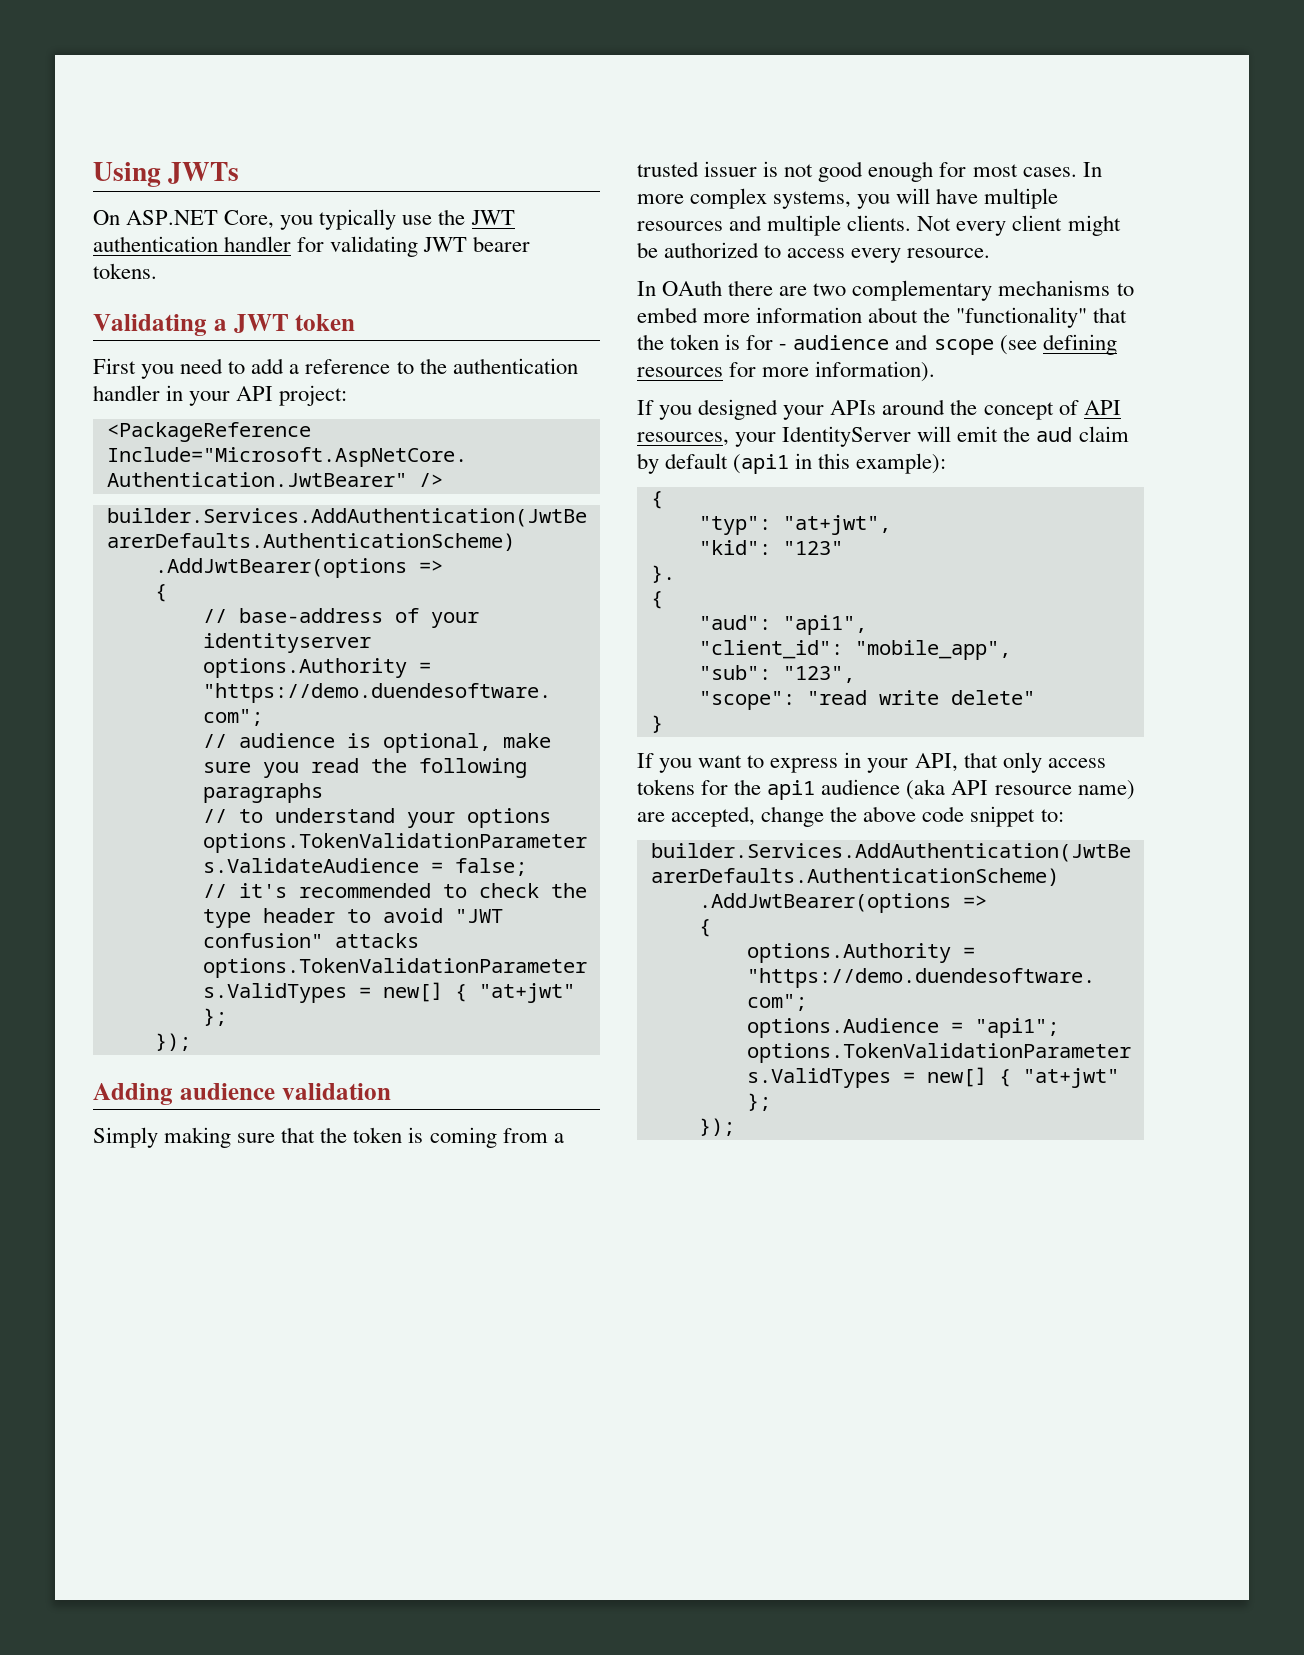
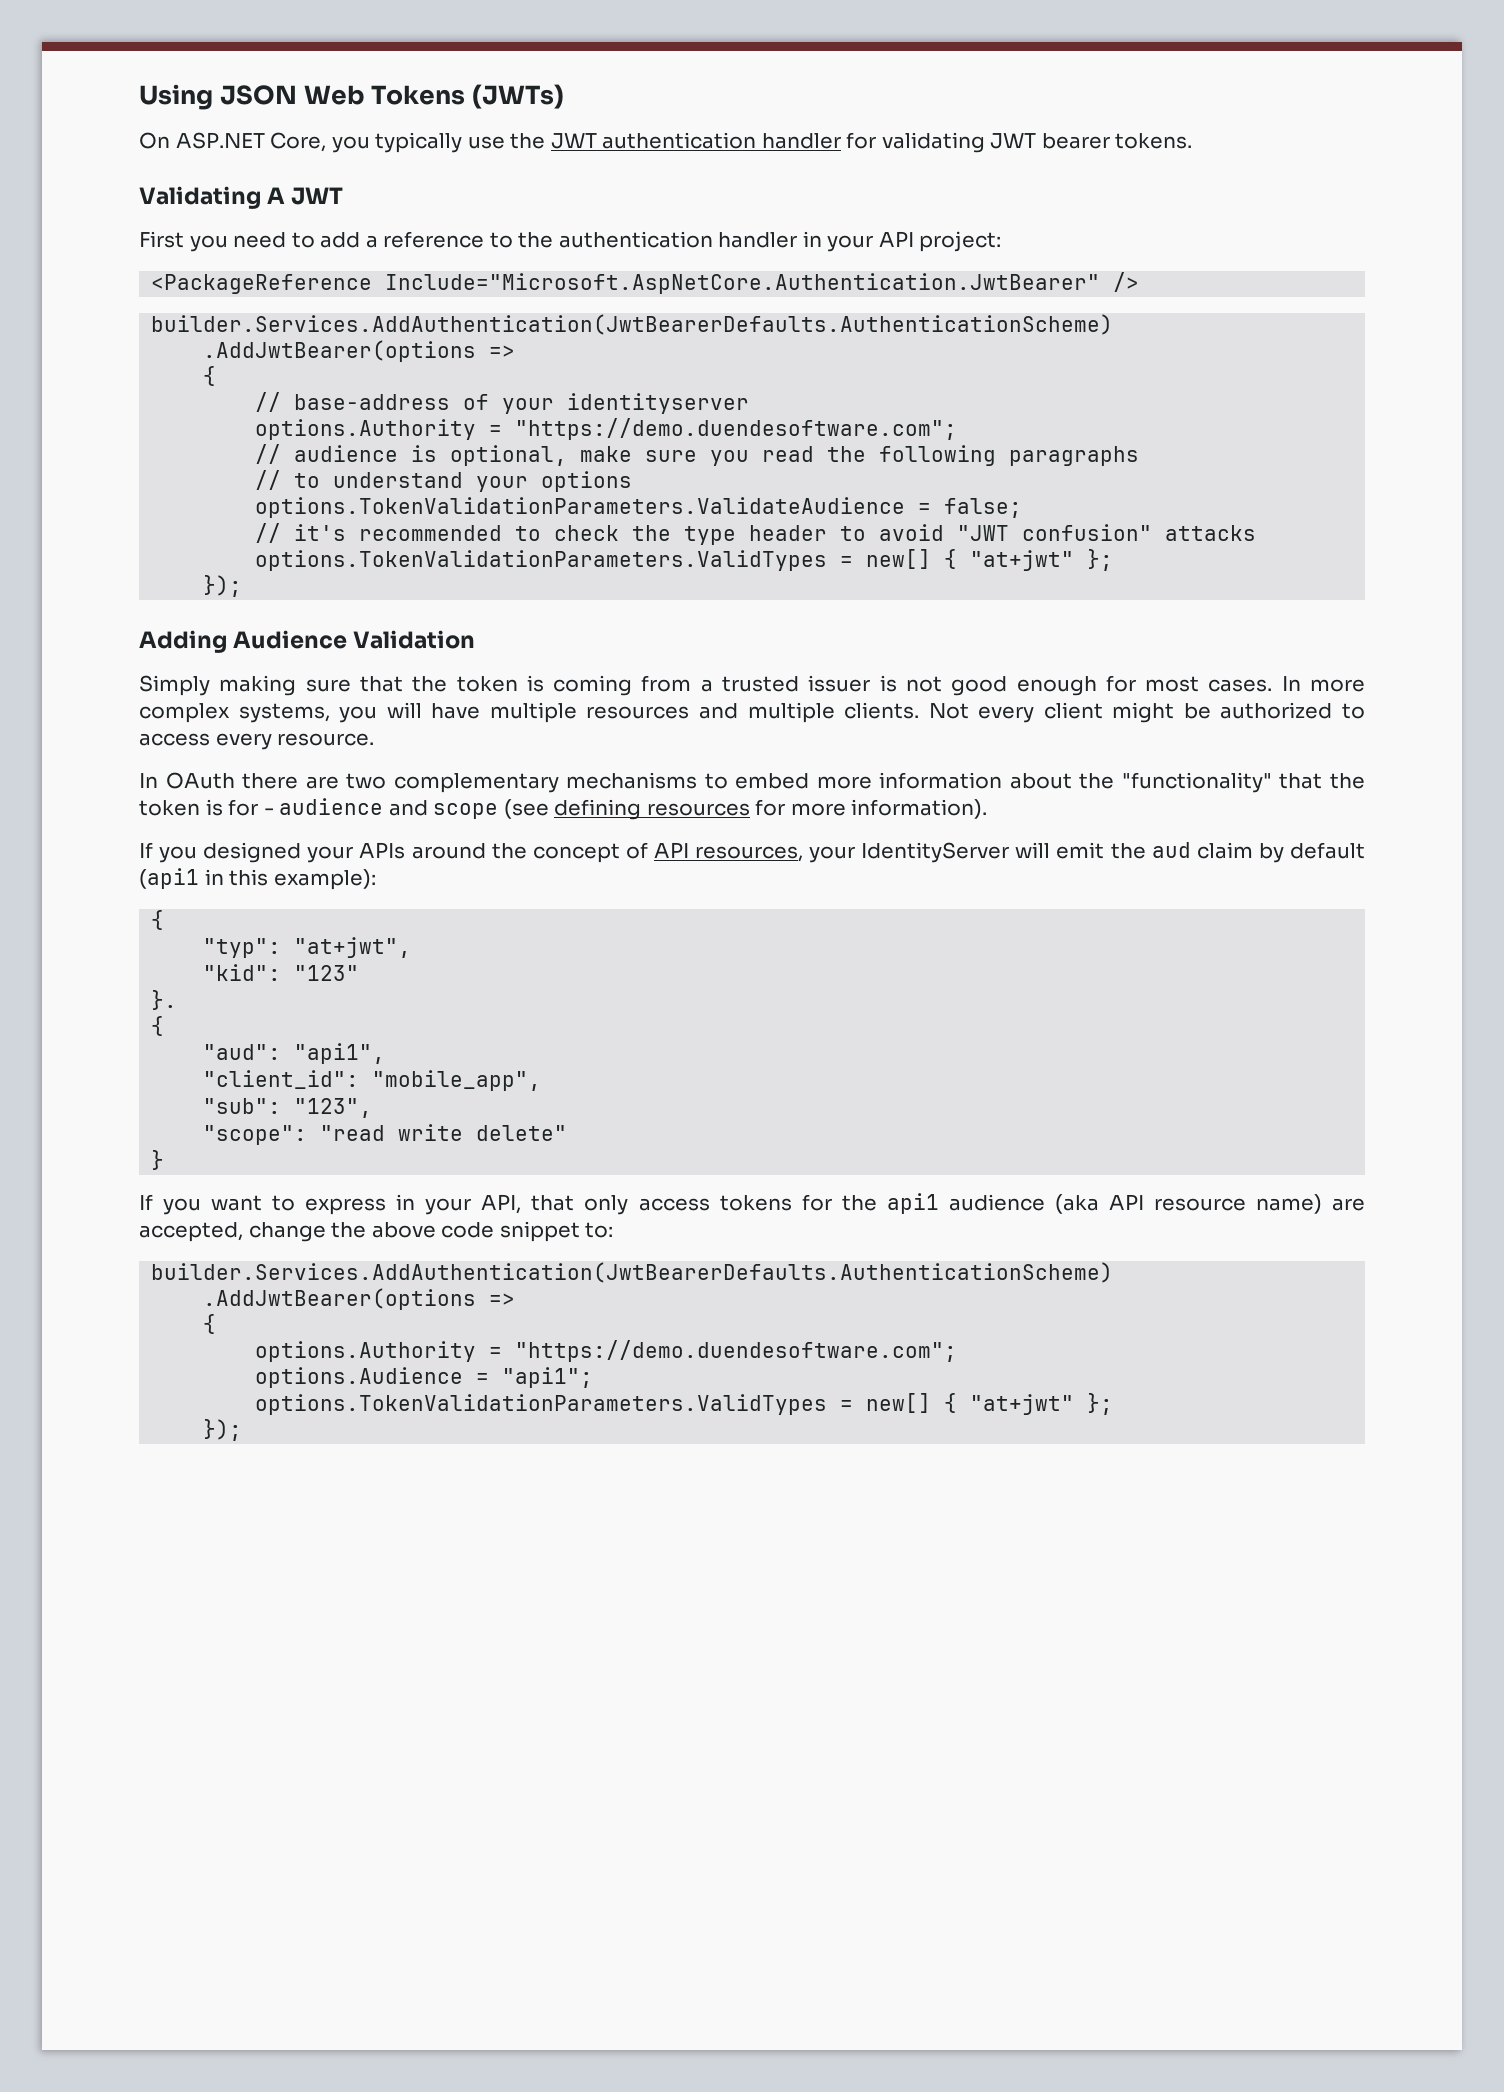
- Using JWTs
+ Using JSON Web Tokens (JWTs)
- Validating a JWT token
+ Validating A JWT
- Adding audience validation
+ Adding Audience Validation

